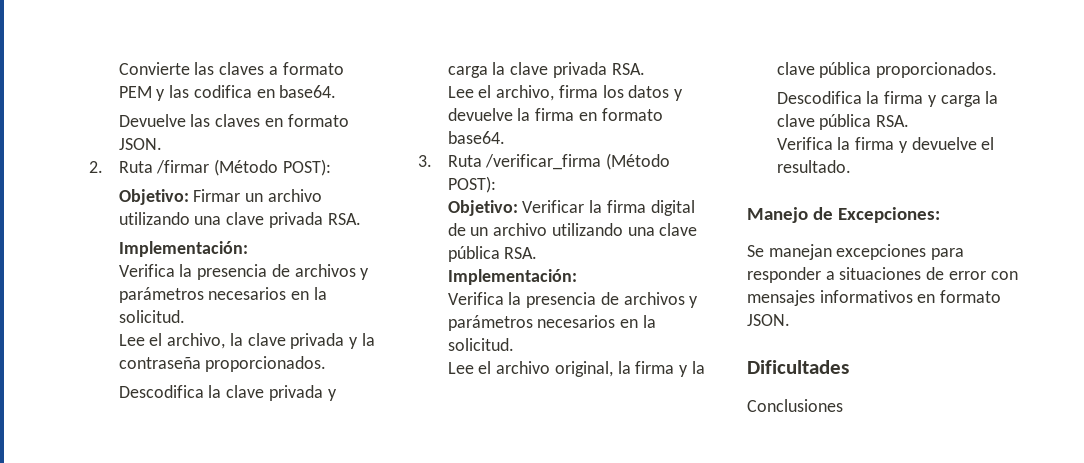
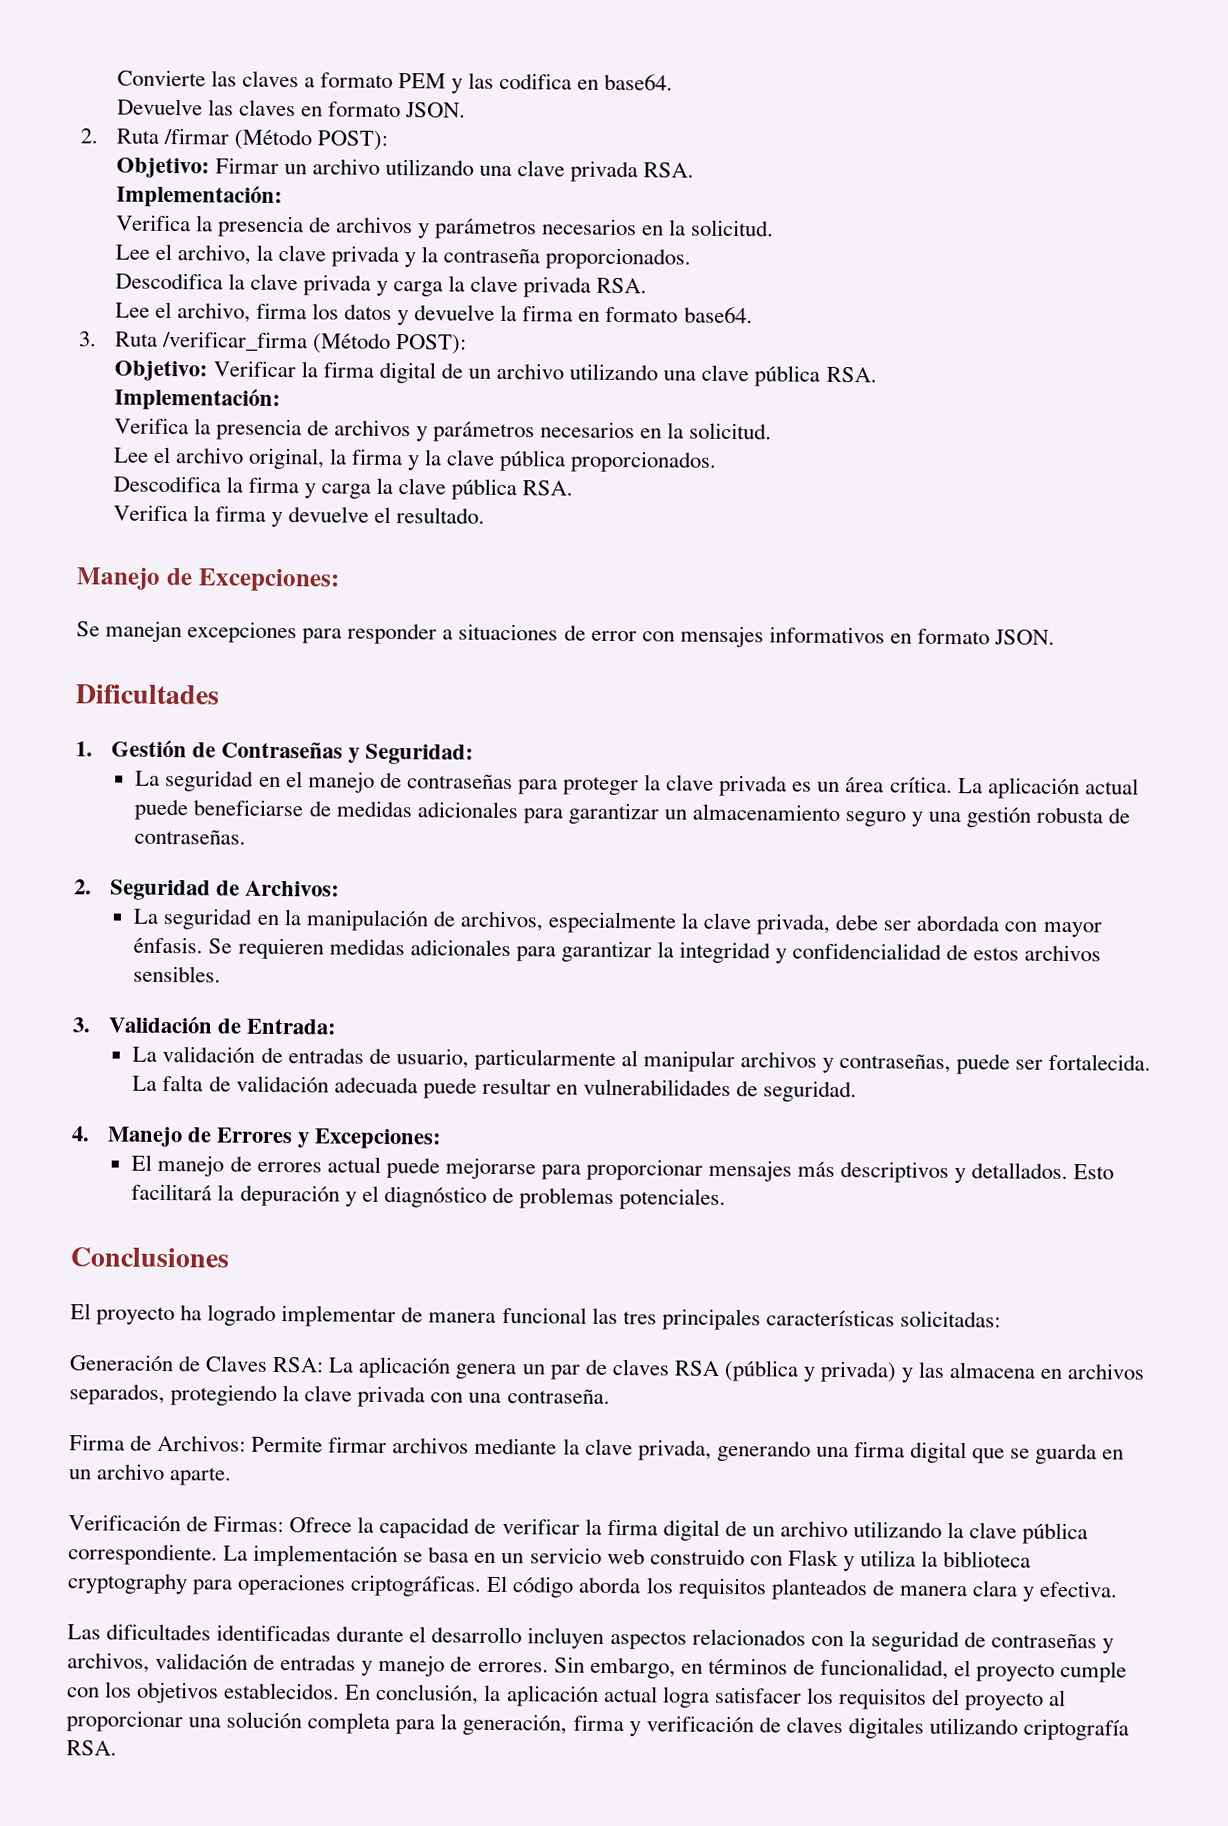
+ 1. Gestión de Contraseñas y Seguridad:
+ La seguridad en el manejo de contraseñas para proteger la clave privada es un área crítica. La aplicación actual puede beneficiarse de medidas adicionales para garantizar un almacenamiento seguro y una gestión robusta de contraseñas.
+ 2. Seguridad de Archivos:
+ La seguridad en la manipulación de archivos, especialmente la clave privada, debe ser abordada con mayor énfasis. Se requieren medidas adicionales para garantizar la integridad y confidencialidad de estos archivos sensibles.
+ 3. Validación de Entrada:
+ La validación de entradas de usuario, particularmente al manipular archivos y contraseñas, puede ser fortalecida. La falta de validación adecuada puede resultar en vulnerabilidades de seguridad.
+ 4. Manejo de Errores y Excepciones:
+ El manejo de errores actual puede mejorarse para proporcionar mensajes más descriptivos y detallados. Esto facilitará la depuración y el diagnóstico de problemas potenciales.
  Conclusiones
+ El proyecto ha logrado implementar de manera funcional las tres principales características solicitadas:
+ Generación de Claves RSA: La aplicación genera un par de claves RSA (pública y privada) y las almacena en archivos separados, protegiendo la clave privada con una contraseña.
+ Firma de Archivos: Permite firmar archivos mediante la clave privada, generando una firma digital que se guarda en un archivo aparte.
+ Verificación de Firmas: Ofrece la capacidad de verificar la firma digital de un archivo utilizando la clave pública correspondiente. La implementación se basa en un servicio web construido con Flask y utiliza la biblioteca cryptography para operaciones criptográficas. El código aborda los requisitos planteados de manera clara y efectiva.
+ Las dificultades identificadas durante el desarrollo incluyen aspectos relacionados con la seguridad de contraseñas y archivos, validación de entradas y manejo de errores. Sin embargo, en términos de funcionalidad, el proyecto cumple con los objetivos establecidos. En conclusión, la aplicación actual logra satisfacer los requisitos del proyecto al proporcionar una solución completa para la generación, firma y verificación de claves digitales utilizando criptografía RSA.

